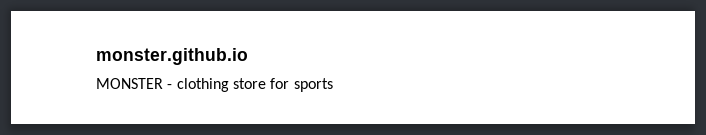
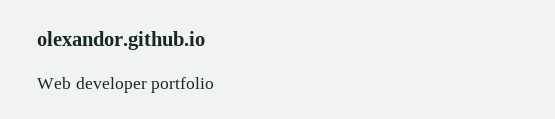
- monster.github.io
- MONSTER - clothing store for sports
+ olexandor.github.io
+ Web developer portfolio

